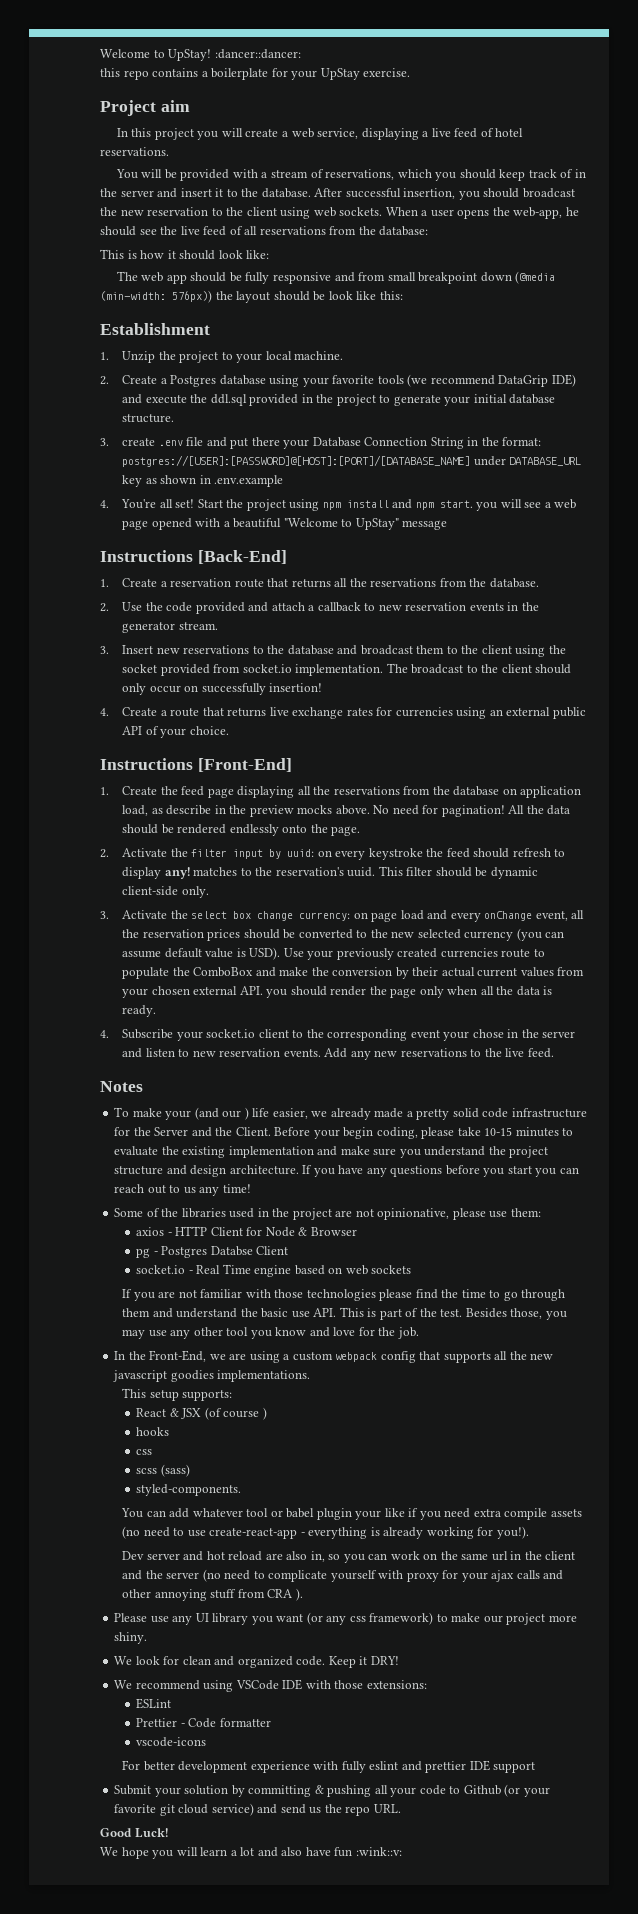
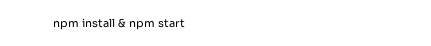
- Welcome to UpStay! :dancer::dancer:
- this repo contains a boilerplate for your UpStay exercise.
- Project aim
- In this project you will create a web service, displaying a live feed of hotel reservations.
- You will be provided with a stream of reservations, which you should keep track of in the server and insert it to the database. After successful insertion, you should broadcast the new reservation to the client using web sockets. When a user opens the web-app, he should see the live feed of all reservations from the database:
- This is how it should look like:
- The web app should be fully responsive and from small breakpoint down (@media (min-width: 576px)) the layout should be look like this:
- Establishment
- 1. Unzip the project to your local machine.
- 2. Create a Postgres database using your favorite tools (we recommend DataGrip IDE) and execute the ddl.sql provided in the project to generate your initial database structure.
- 3. create .env file and put there your Database Connection String in the format: postgres://[USER]:[PASSWORD]@[HOST]:[PORT]/[DATABASE_NAME] under DATABASE_URL key as shown in .env.example
- 4. You're all set! Start the project using npm install and npm start. you will see a web page opened with a beautiful "Welcome to UpStay" message
- Instructions [Back-End]
- 1. Create a reservation route that returns all the reservations from the database.
- 2. Use the code provided and attach a callback to new reservation events in the generator stream.
- 3. Insert new reservations to the database and broadcast them to the client using the socket provided from socket.io implementation. The broadcast to the client should only occur on successfully insertion!
- 4. Create a route that returns live exchange rates for currencies using an external public API of your choice.
- Instructions [Front-End]
- 1. Create the feed page displaying all the reservations from the database on application load, as describe in the preview mocks above. No need for pagination! All the data should be rendered endlessly onto the page.
- 2. Activate the filter input by uuid: on every keystroke the feed should refresh to display any! matches to the reservation's uuid. This filter should be dynamic client-side only.
- 3. Activate the select box change currency: on page load and every onChange event, all the reservation prices should be converted to the new selected currency (you can assume default value is USD). Use your previously created currencies route to populate the ComboBox and make the conversion by their actual current values from your chosen external API. you should render the page only when all the data is ready.
- 4. Subscribe your socket.io client to the corresponding event your chose in the server and listen to new reservation events. Add any new reservations to the live feed.
- Notes
- To make your (and our ) life easier, we already made a pretty solid code infrastructure for the Server and the Client. Before your begin coding, please take 10-15 minutes to evaluate the existing implementation and make sure you understand the project structure and design architecture. If you have any questions before you start you can reach out to us any time!
- Some of the libraries used in the project are not opinionative, please use them:
- axios - HTTP Client for Node & Browser
- pg - Postgres Databse Client
- socket.io - Real Time engine based on web sockets
- If you are not familiar with those technologies please find the time to go through them and understand the basic use API. This is part of the test. Besides those, you may use any other tool you know and love for the job.
- In the Front-End, we are using a custom webpack config that supports all the new javascript goodies implementations.
- This setup supports:
- React & JSX (of course )
- hooks
- css
- scss (sass)
- styled-components.
- You can add whatever tool or babel plugin your like if you need extra compile assets (no need to use create-react-app - everything is already working for you!).
- Dev server and hot reload are also in, so you can work on the same url in the client and the server (no need to complicate yourself with proxy for your ajax calls and other annoying stuff from CRA ).
- Please use any UI library you want (or any css framework) to make our project more shiny.
- We look for clean and organized code. Keep it DRY!
- We recommend using VSCode IDE with those extensions:
- ESLint
- Prettier - Code formatter
- vscode-icons
- For better development experience with fully eslint and prettier IDE support
- Submit your solution by committing & pushing all your code to Github (or your favorite git cloud service) and send us the repo URL.
- Good Luck!
- We hope you will learn a lot and also have fun :wink::v:
+ npm install & npm start

